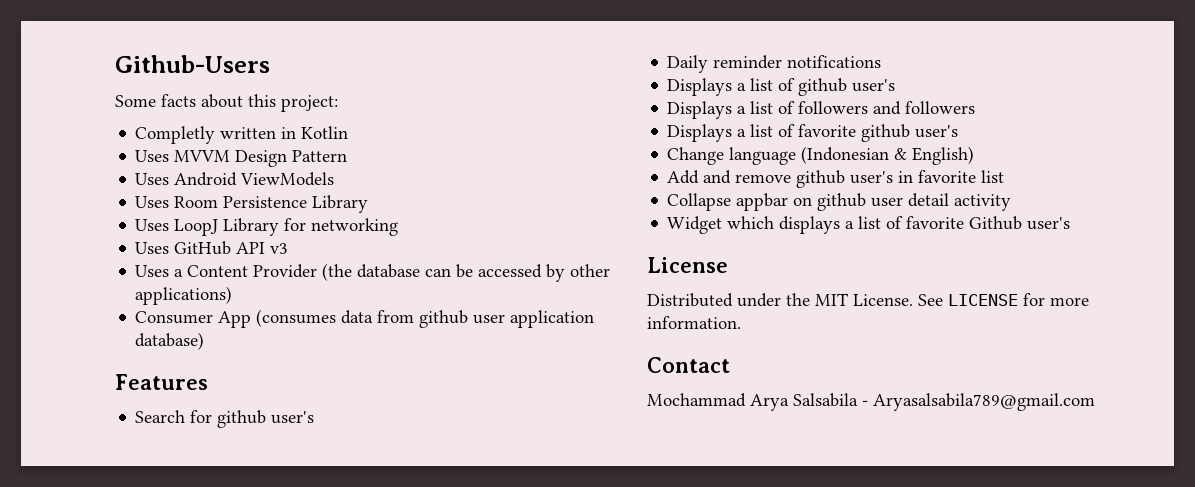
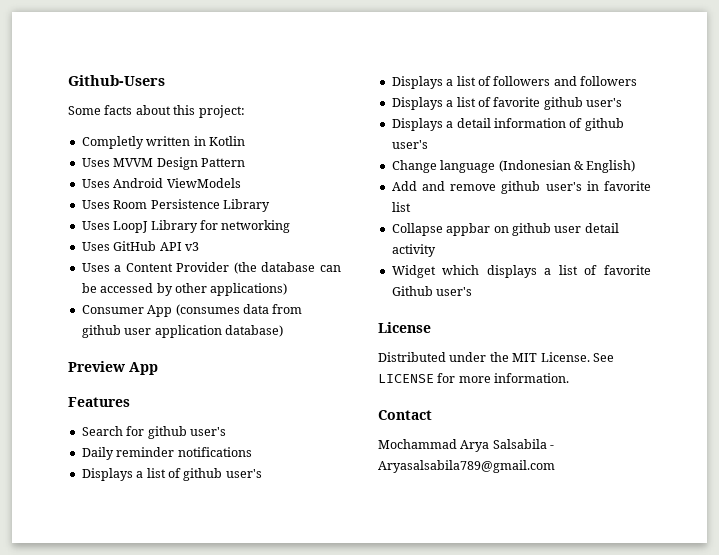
+ Preview App
+ Displays a detail information of github user's

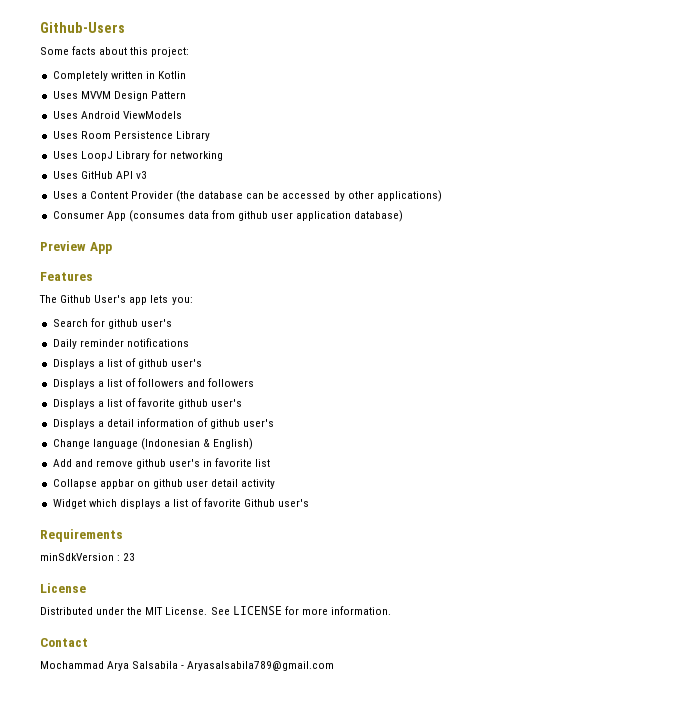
- Completly written in Kotlin
+ Completely written in Kotlin
+ The Github User's app lets you:
+ Requirements
+ minSdkVersion : 23

